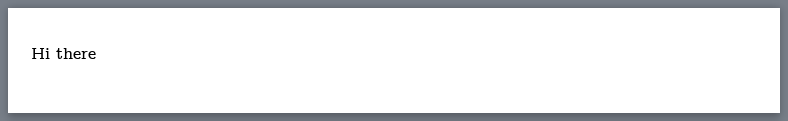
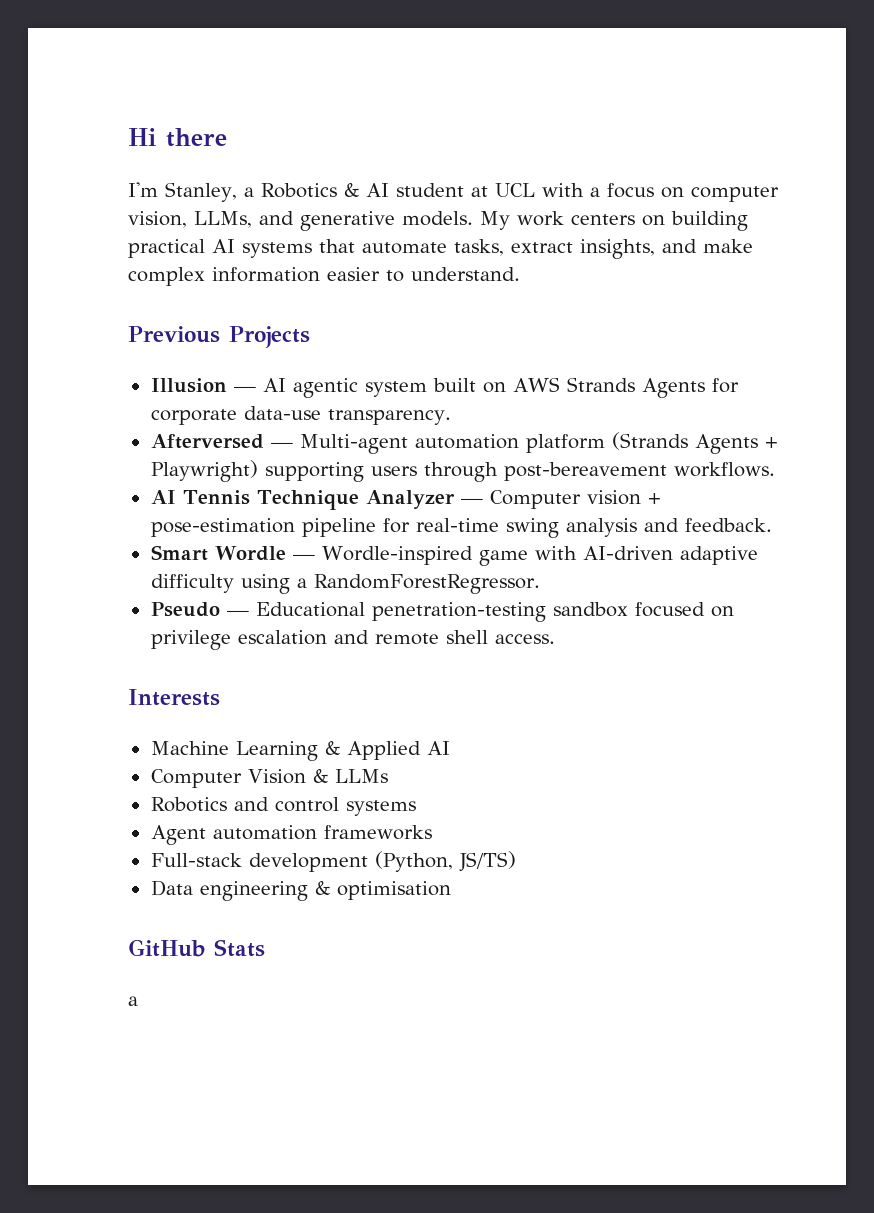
+ I'm Stanley, a Robotics & AI student at UCL with a focus on computer vision, LLMs, and generative models. My work centers on building practical AI systems that automate tasks, extract insights, and make complex information easier to understand.
+ Previous Projects
+ Illusion — AI agentic system built on AWS Strands Agents for corporate data-use transparency.
+ Afterversed — Multi-agent automation platform (Strands Agents + Playwright) supporting users through post-bereavement workflows.
+ AI Tennis Technique Analyzer — Computer vision + pose-estimation pipeline for real-time swing analysis and feedback.
+ Smart Wordle — Wordle-inspired game with AI-driven adaptive difficulty using a RandomForestRegressor.
+ Pseudo — Educational penetration-testing sandbox focused on privilege escalation and remote shell access.
+ Interests
+ Machine Learning & Applied AI
+ Computer Vision & LLMs
+ Robotics and control systems
+ Agent automation frameworks
+ Full-stack development (Python, JS/TS)
+ Data engineering & optimisation
+ GitHub Stats
+ a

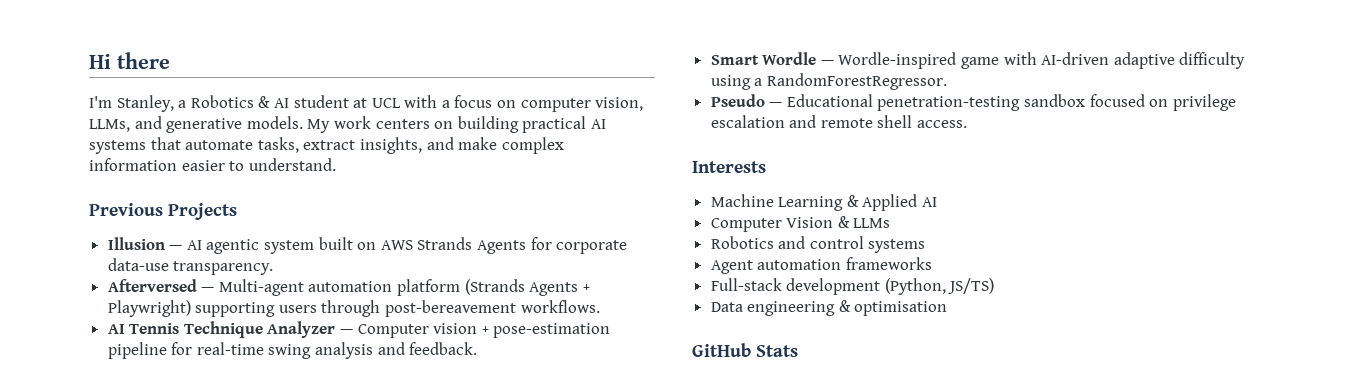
  GitHub Stats
- a

